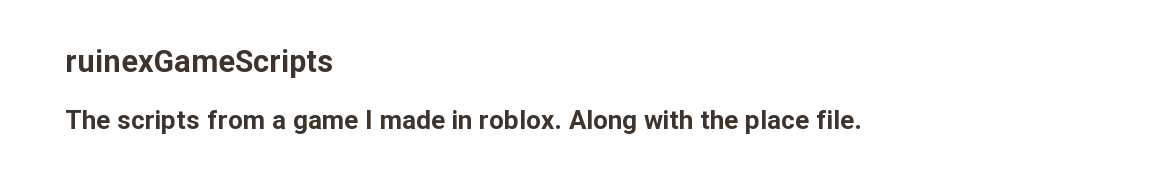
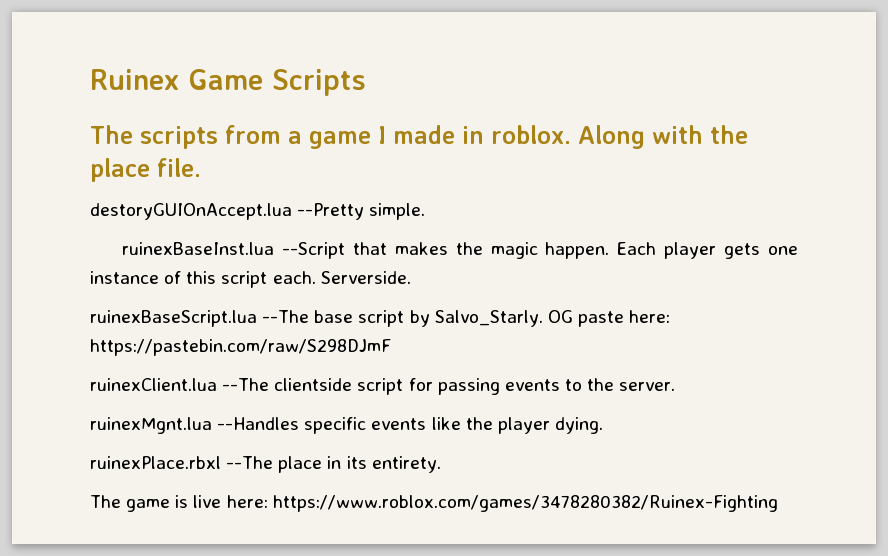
- ruinexGameScripts
+ Ruinex Game Scripts
+ destoryGUIOnAccept.lua --Pretty simple.
+ ruinexBaseInst.lua --Script that makes the magic happen. Each player gets one instance of this script each. Serverside.
+ ruinexBaseScript.lua --The base script by Salvo_Starly. OG paste here: https://pastebin.com/raw/S298DJmF
+ ruinexClient.lua --The clientside script for passing events to the server.
+ ruinexMgnt.lua --Handles specific events like the player dying.
+ ruinexPlace.rbxl --The place in its entirety.
+ The game is live here: https://www.roblox.com/games/3478280382/Ruinex-Fighting

